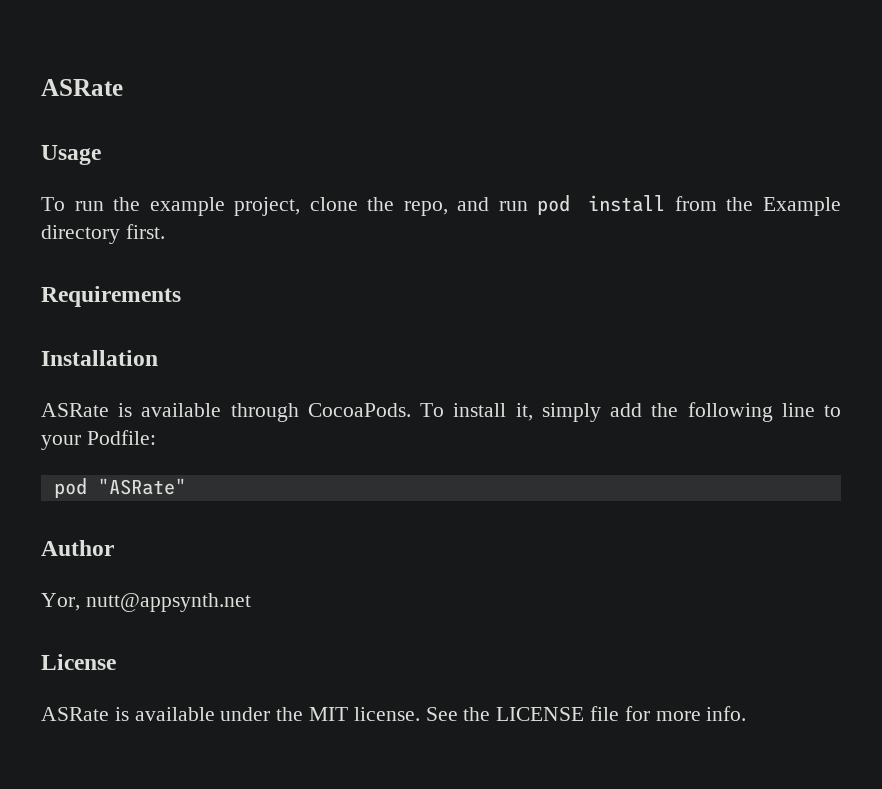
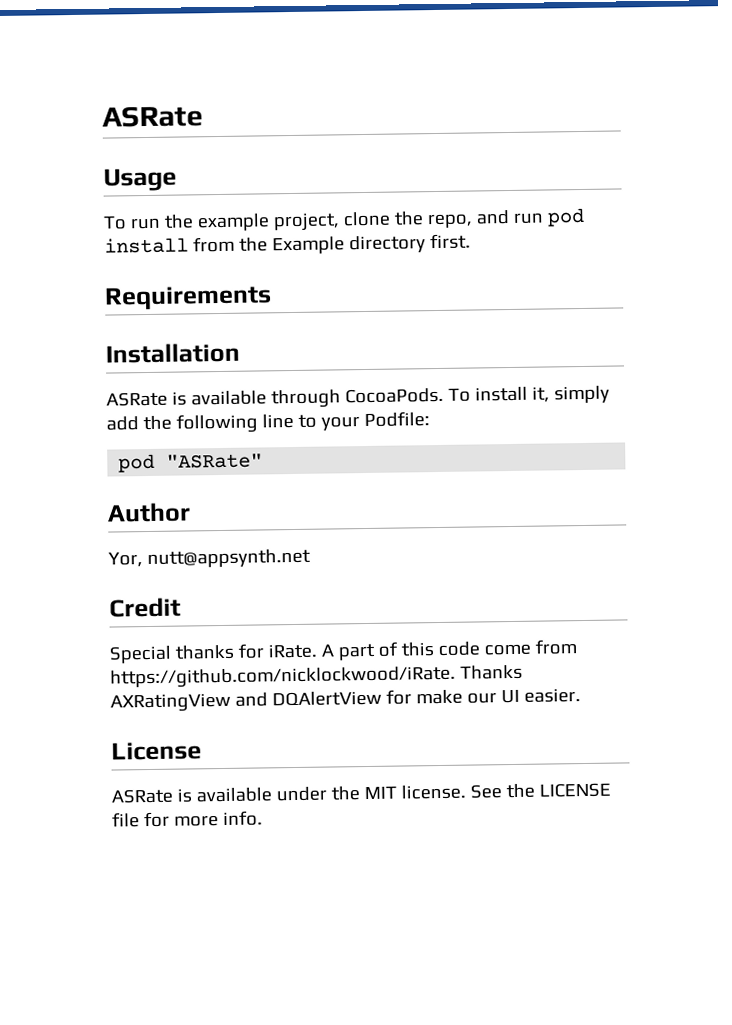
+ Credit
+ Special thanks for iRate. A part of this code come from https://github.com/nicklockwood/iRate. Thanks AXRatingView and DQAlertView for make our UI easier.

